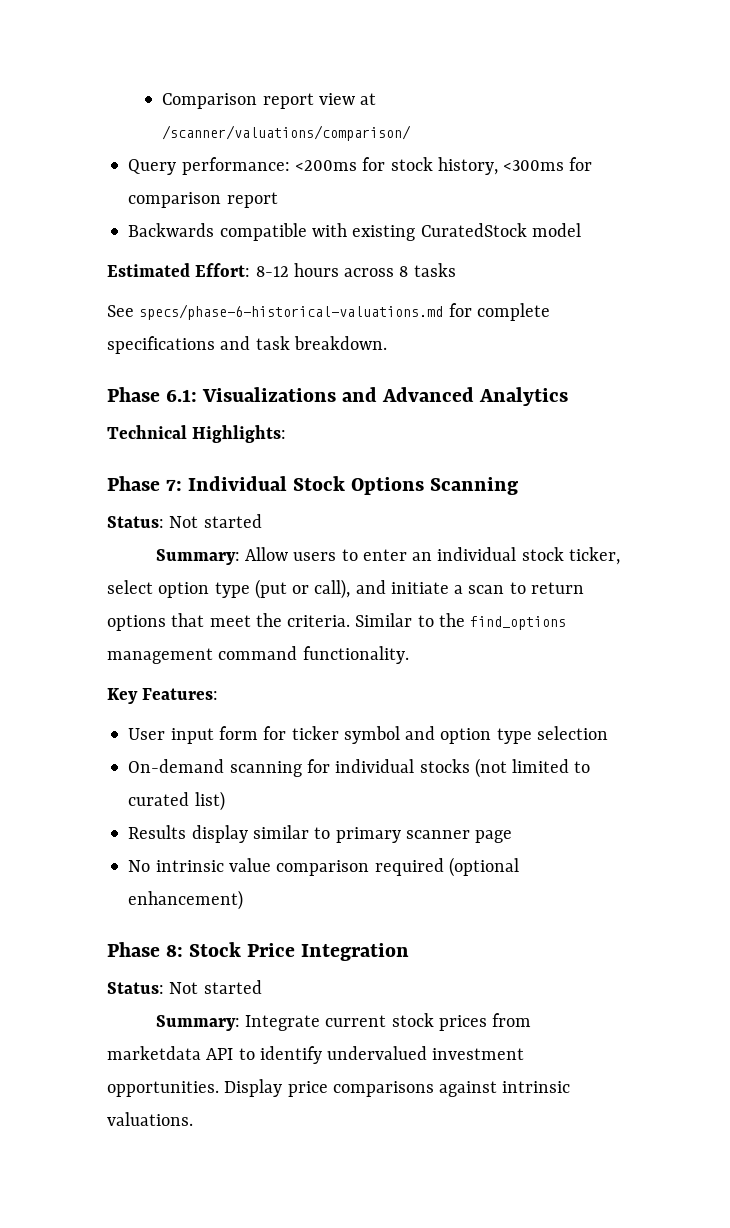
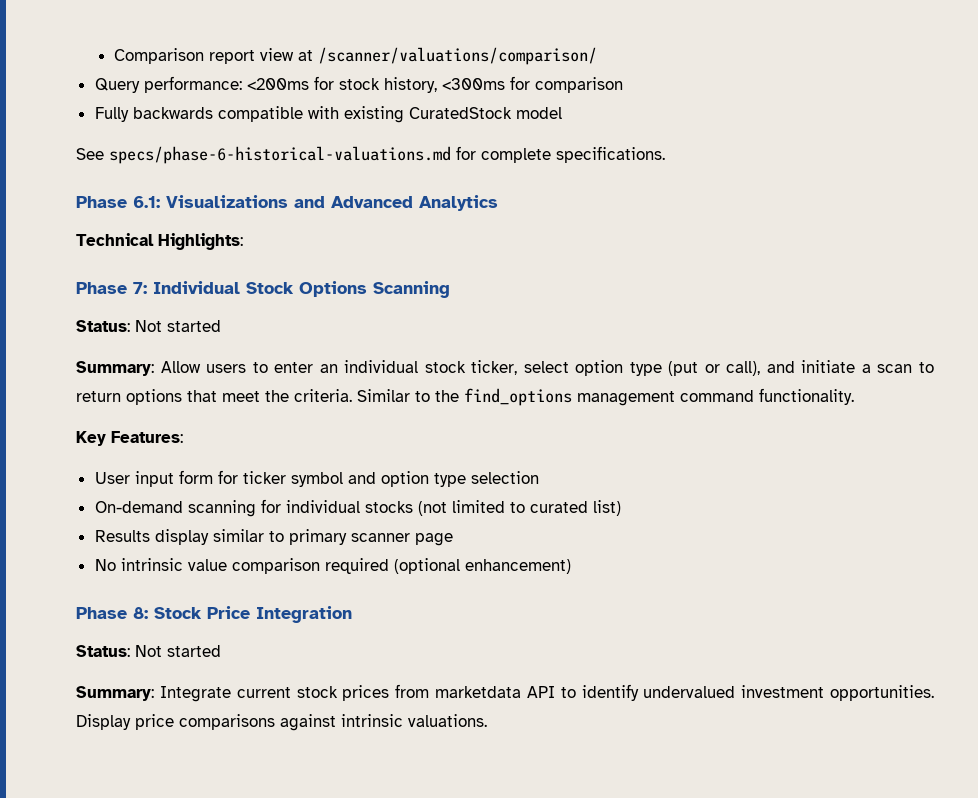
- Query performance: <200ms for stock history, <300ms for comparison report
- Backwards compatible with existing CuratedStock model
+ Query performance: <200ms for stock history, <300ms for comparison
+ Fully backwards compatible with existing CuratedStock model
- Estimated Effort: 8-12 hours across 8 tasks
- See specs/phase-6-historical-valuations.md for complete specifications and task breakdown.
+ See specs/phase-6-historical-valuations.md for complete specifications.

